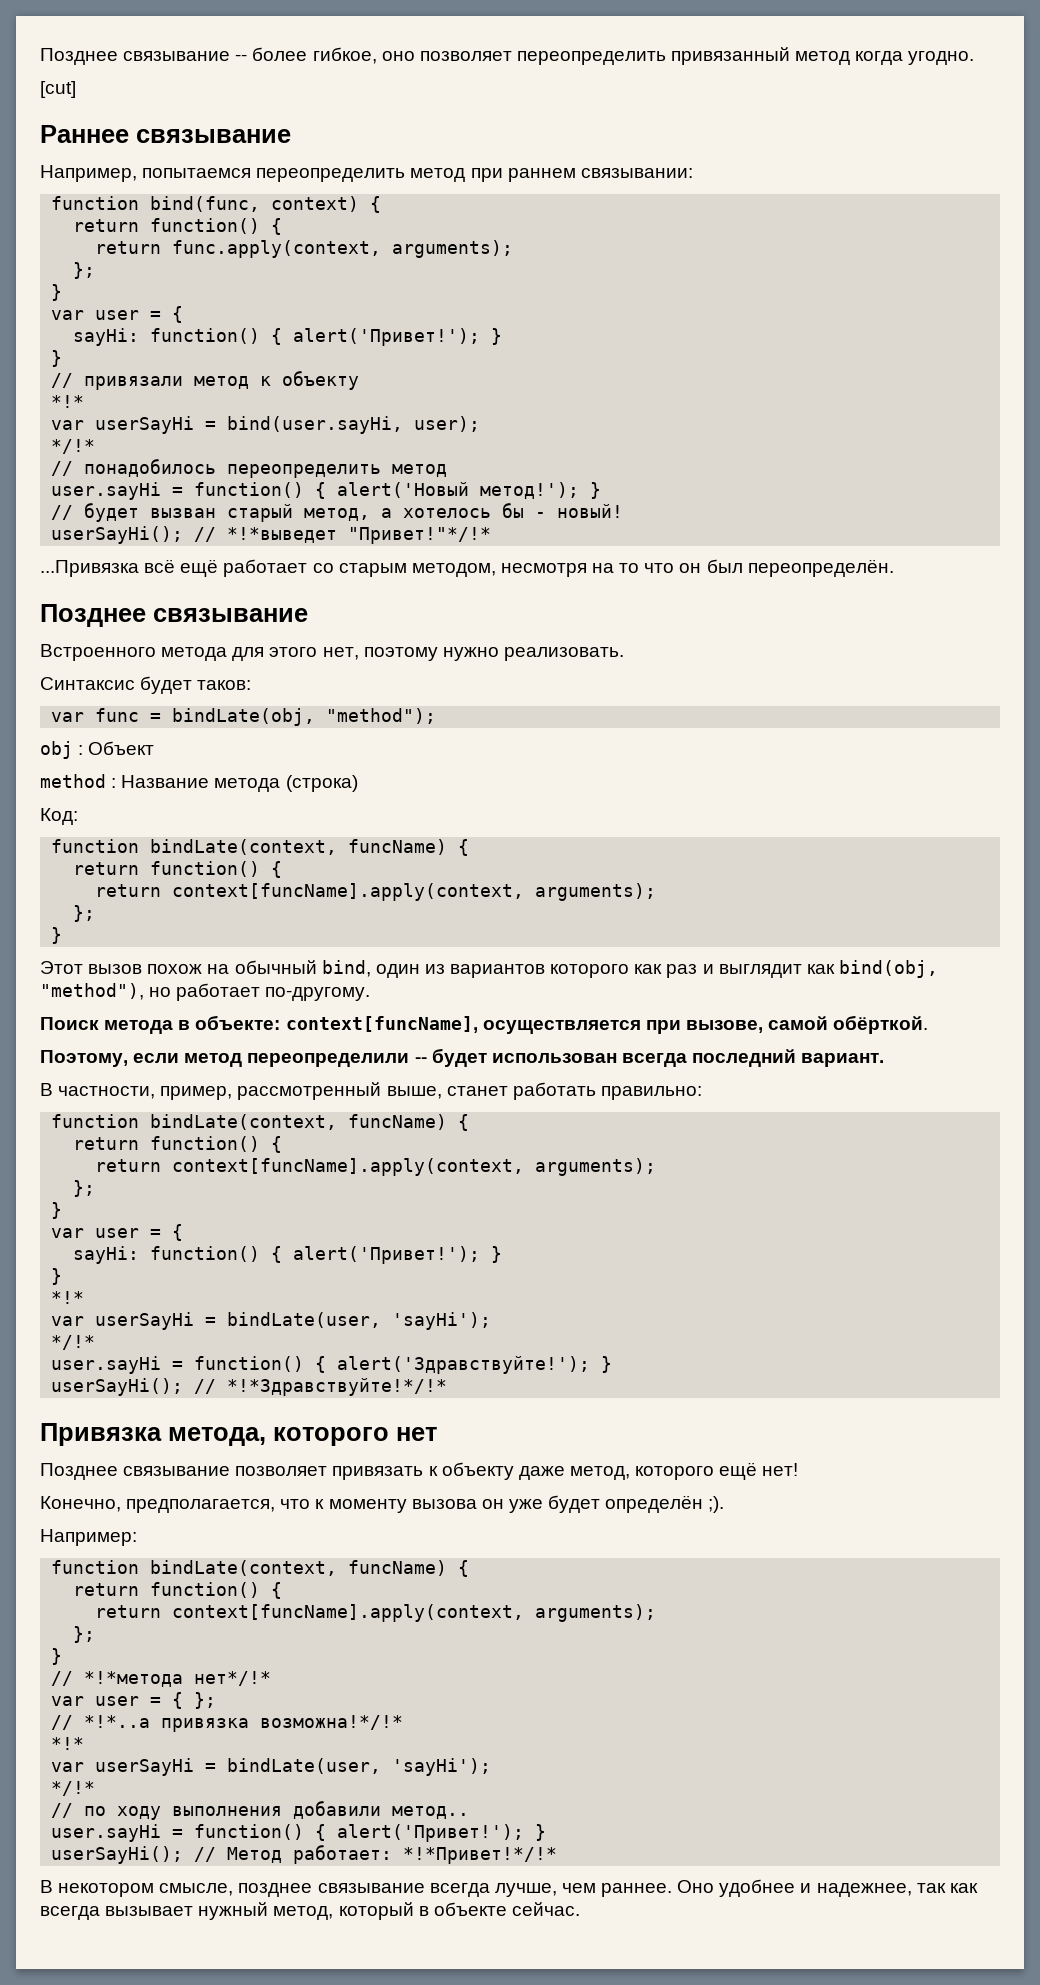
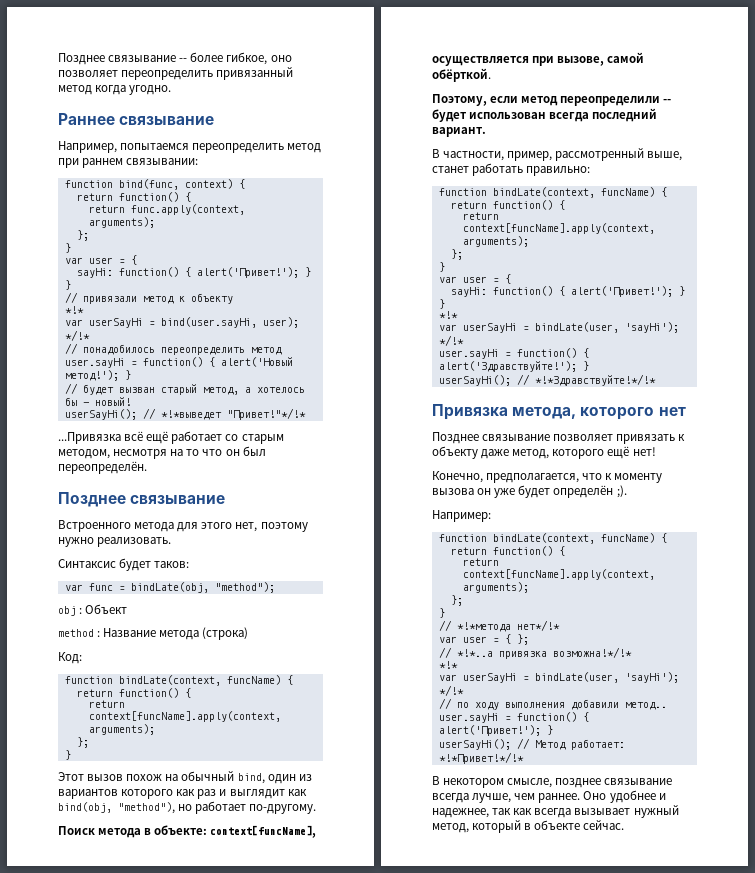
- [cut]

